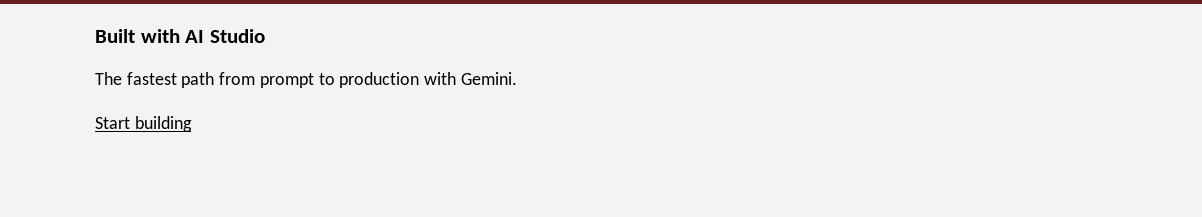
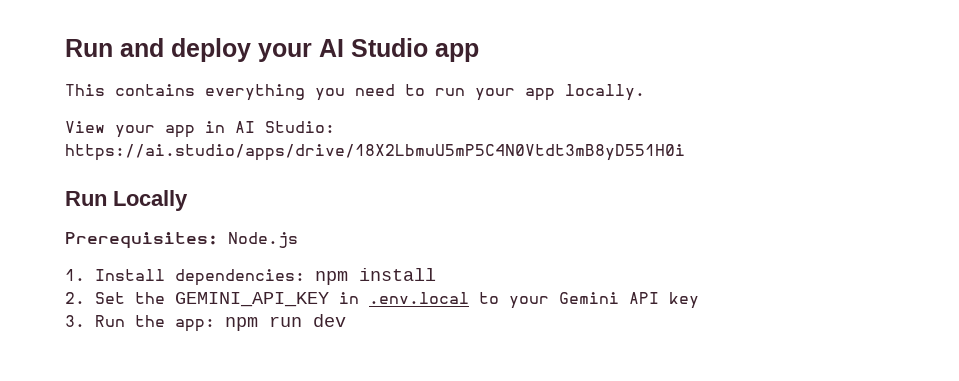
- Built with AI Studio
- The fastest path from prompt to production with Gemini.
- Start building
+ Run and deploy your AI Studio app
+ This contains everything you need to run your app locally.
+ View your app in AI Studio: https://ai.studio/apps/drive/18X2LbmuU5mP5C4N0Vtdt3mB8yD551H0i
+ Run Locally
+ Prerequisites: Node.js
+ 1. Install dependencies: npm install
+ 2. Set the GEMINI_API_KEY in .env.local to your Gemini API key
+ 3. Run the app: npm run dev

